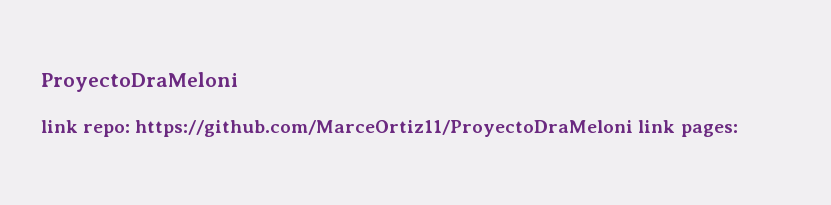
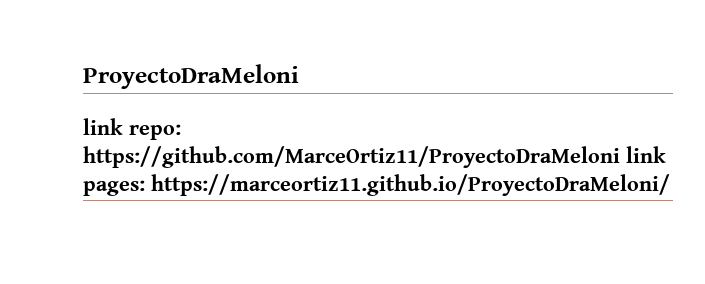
- link repo: https://github.com/MarceOrtiz11/ProyectoDraMeloni link pages:
+ link repo: https://github.com/MarceOrtiz11/ProyectoDraMeloni link pages: https://marceortiz11.github.io/ProyectoDraMeloni/

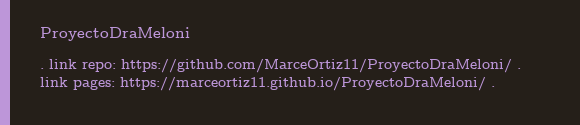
- link repo: https://github.com/MarceOrtiz11/ProyectoDraMeloni link pages: https://marceortiz11.github.io/ProyectoDraMeloni/
+ . link repo: https://github.com/MarceOrtiz11/ProyectoDraMeloni/ . link pages: https://marceortiz11.github.io/ProyectoDraMeloni/ .

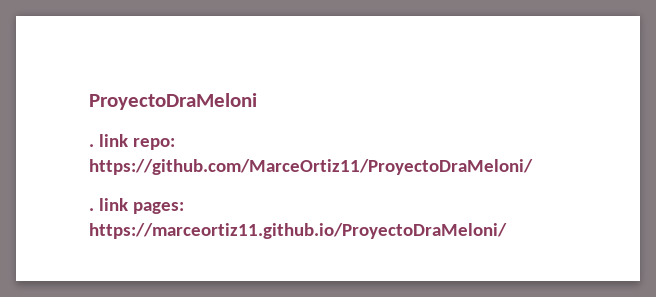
- . link repo: https://github.com/MarceOrtiz11/ProyectoDraMeloni/ . link pages: https://marceortiz11.github.io/ProyectoDraMeloni/ .
+ . link repo: https://github.com/MarceOrtiz11/ProyectoDraMeloni/
+ . link pages: https://marceortiz11.github.io/ProyectoDraMeloni/

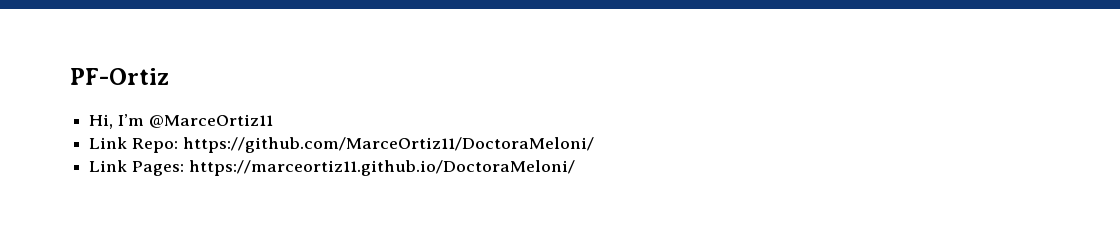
- ProyectoDraMeloni
- . link repo: https://github.com/MarceOrtiz11/ProyectoDraMeloni/
- . link pages: https://marceortiz11.github.io/ProyectoDraMeloni/
+ PF-Ortiz
+ Hi, I’m @MarceOrtiz11
+ Link Repo: https://github.com/MarceOrtiz11/DoctoraMeloni/
+ Link Pages: https://marceortiz11.github.io/DoctoraMeloni/

